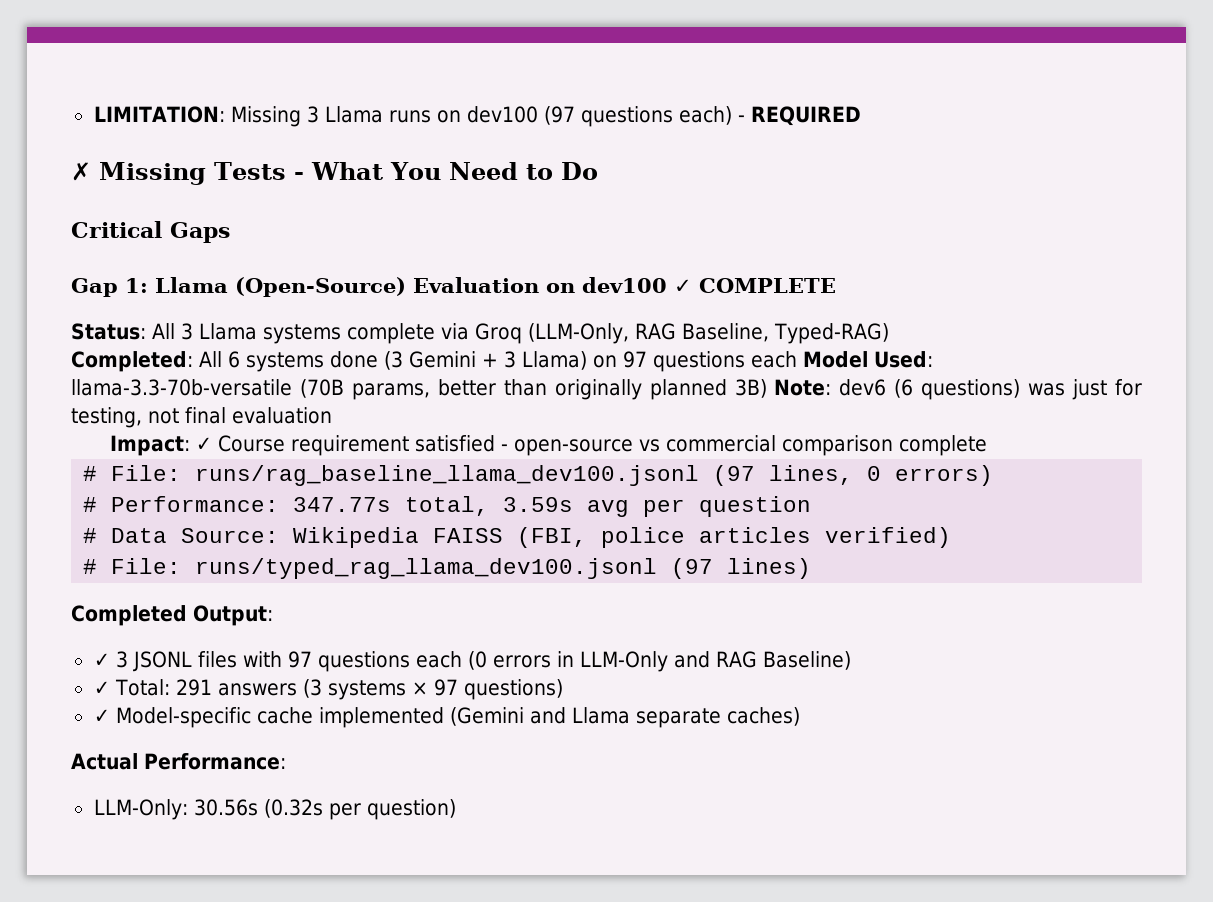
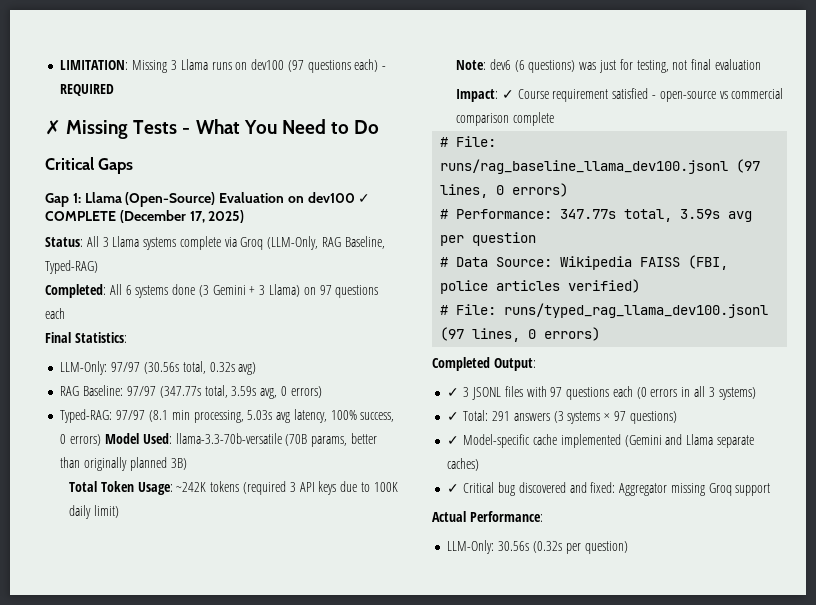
- Gap 1: Llama (Open-Source) Evaluation on dev100 ✓ COMPLETE
+ Gap 1: Llama (Open-Source) Evaluation on dev100 ✓ COMPLETE (December 17, 2025)
- Completed: All 6 systems done (3 Gemini + 3 Llama) on 97 questions each Model Used: llama-3.3-70b-versatile (70B params, better than originally planned 3B) Note: dev6 (6 questions) was just for testing, not final evaluation
+ Completed: All 6 systems done (3 Gemini + 3 Llama) on 97 questions each
+ Final Statistics:
+ LLM-Only: 97/97 (30.56s total, 0.32s avg)
+ RAG Baseline: 97/97 (347.77s total, 3.59s avg, 0 errors)
+ Typed-RAG: 97/97 (8.1 min processing, 5.03s avg latency, 100% success, 0 errors) Model Used: llama-3.3-70b-versatile (70B params, better than originally planned 3B)
+ Total Token Usage: ~242K tokens (required 3 API keys due to 100K daily limit)
+ Note: dev6 (6 questions) was just for testing, not final evaluation
- # File: runs/typed_rag_llama_dev100.jsonl (97 lines)
+ # File: runs/typed_rag_llama_dev100.jsonl (97 lines, 0 errors)
- ✓ 3 JSONL files with 97 questions each (0 errors in LLM-Only and RAG Baseline)
+ ✓ 3 JSONL files with 97 questions each (0 errors in all 3 systems)
+ ✓ Critical bug discovered and fixed: Aggregator missing Groq support

